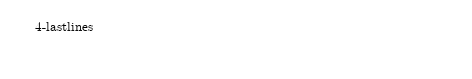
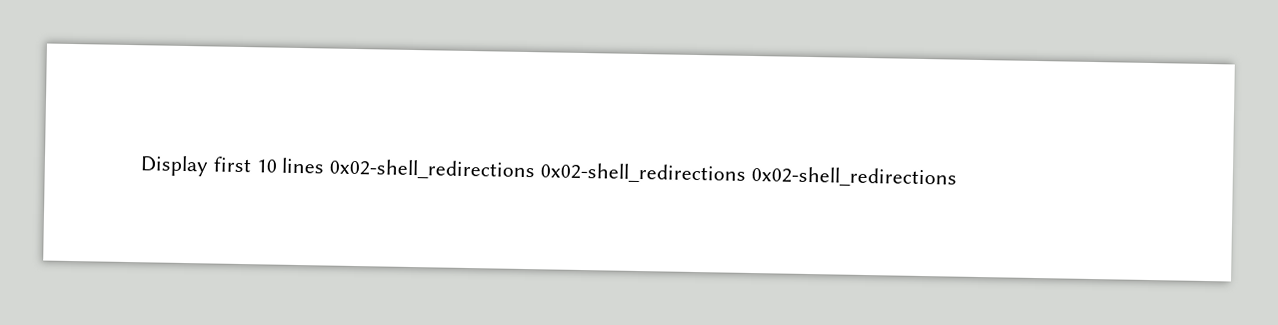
- 4-lastlines
+ Display first 10 lines 0x02-shell_redirections 0x02-shell_redirections 0x02-shell_redirections

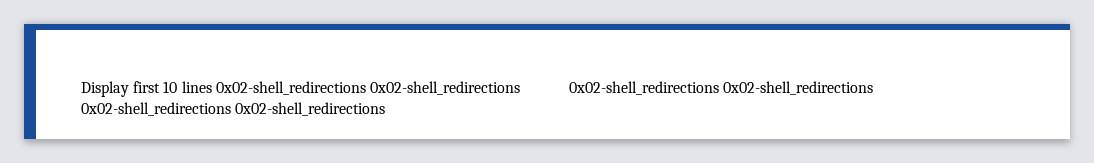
- Display first 10 lines 0x02-shell_redirections 0x02-shell_redirections 0x02-shell_redirections
+ Display first 10 lines 0x02-shell_redirections 0x02-shell_redirections 0x02-shell_redirections 0x02-shell_redirections 0x02-shell_redirections 0x02-shell_redirections

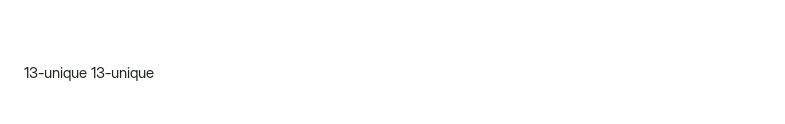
- Display first 10 lines 0x02-shell_redirections 0x02-shell_redirections 0x02-shell_redirections 0x02-shell_redirections 0x02-shell_redirections 0x02-shell_redirections
+ 13-unique 13-unique

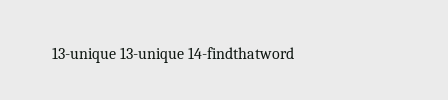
- 13-unique 13-unique
+ 13-unique 13-unique 14-findthatword

